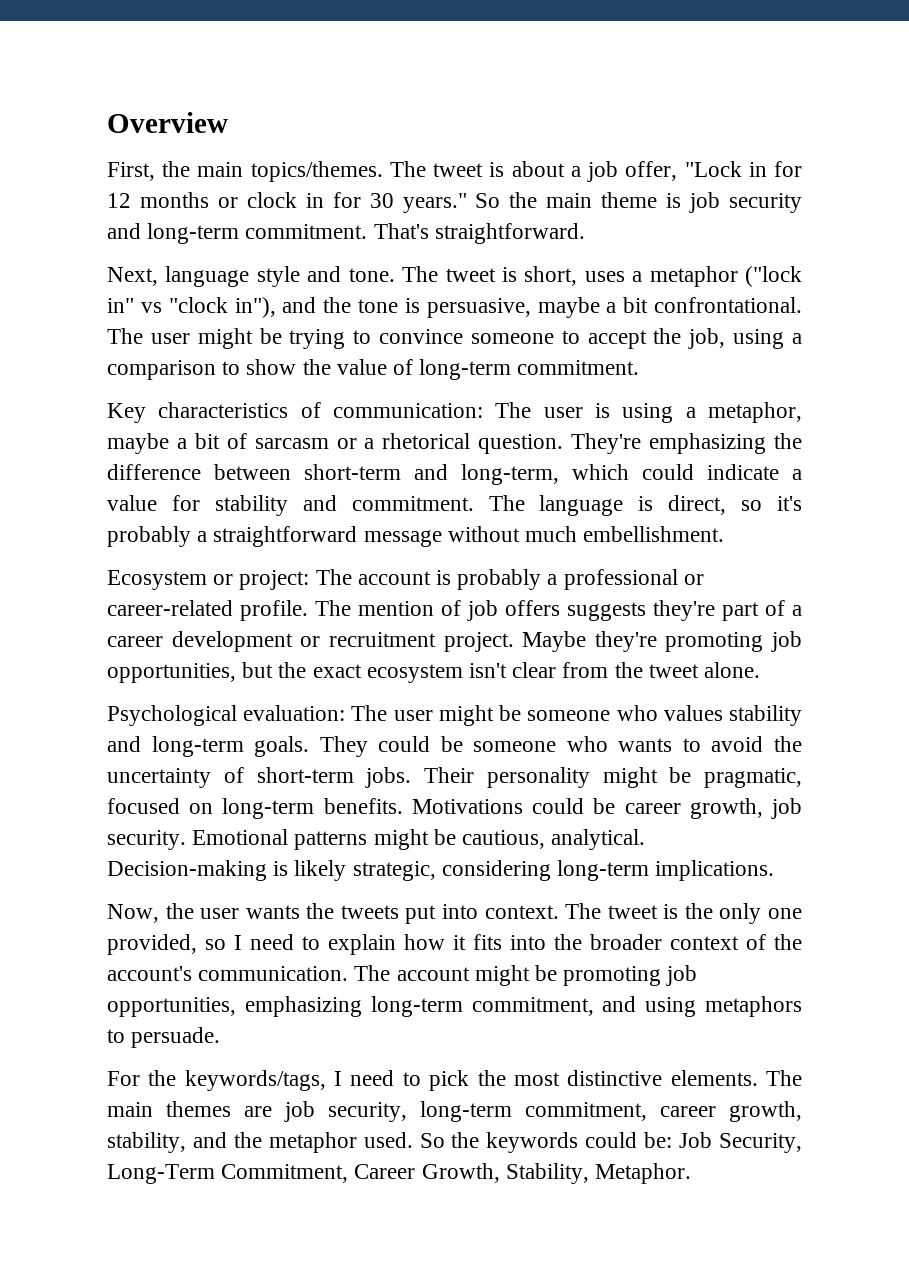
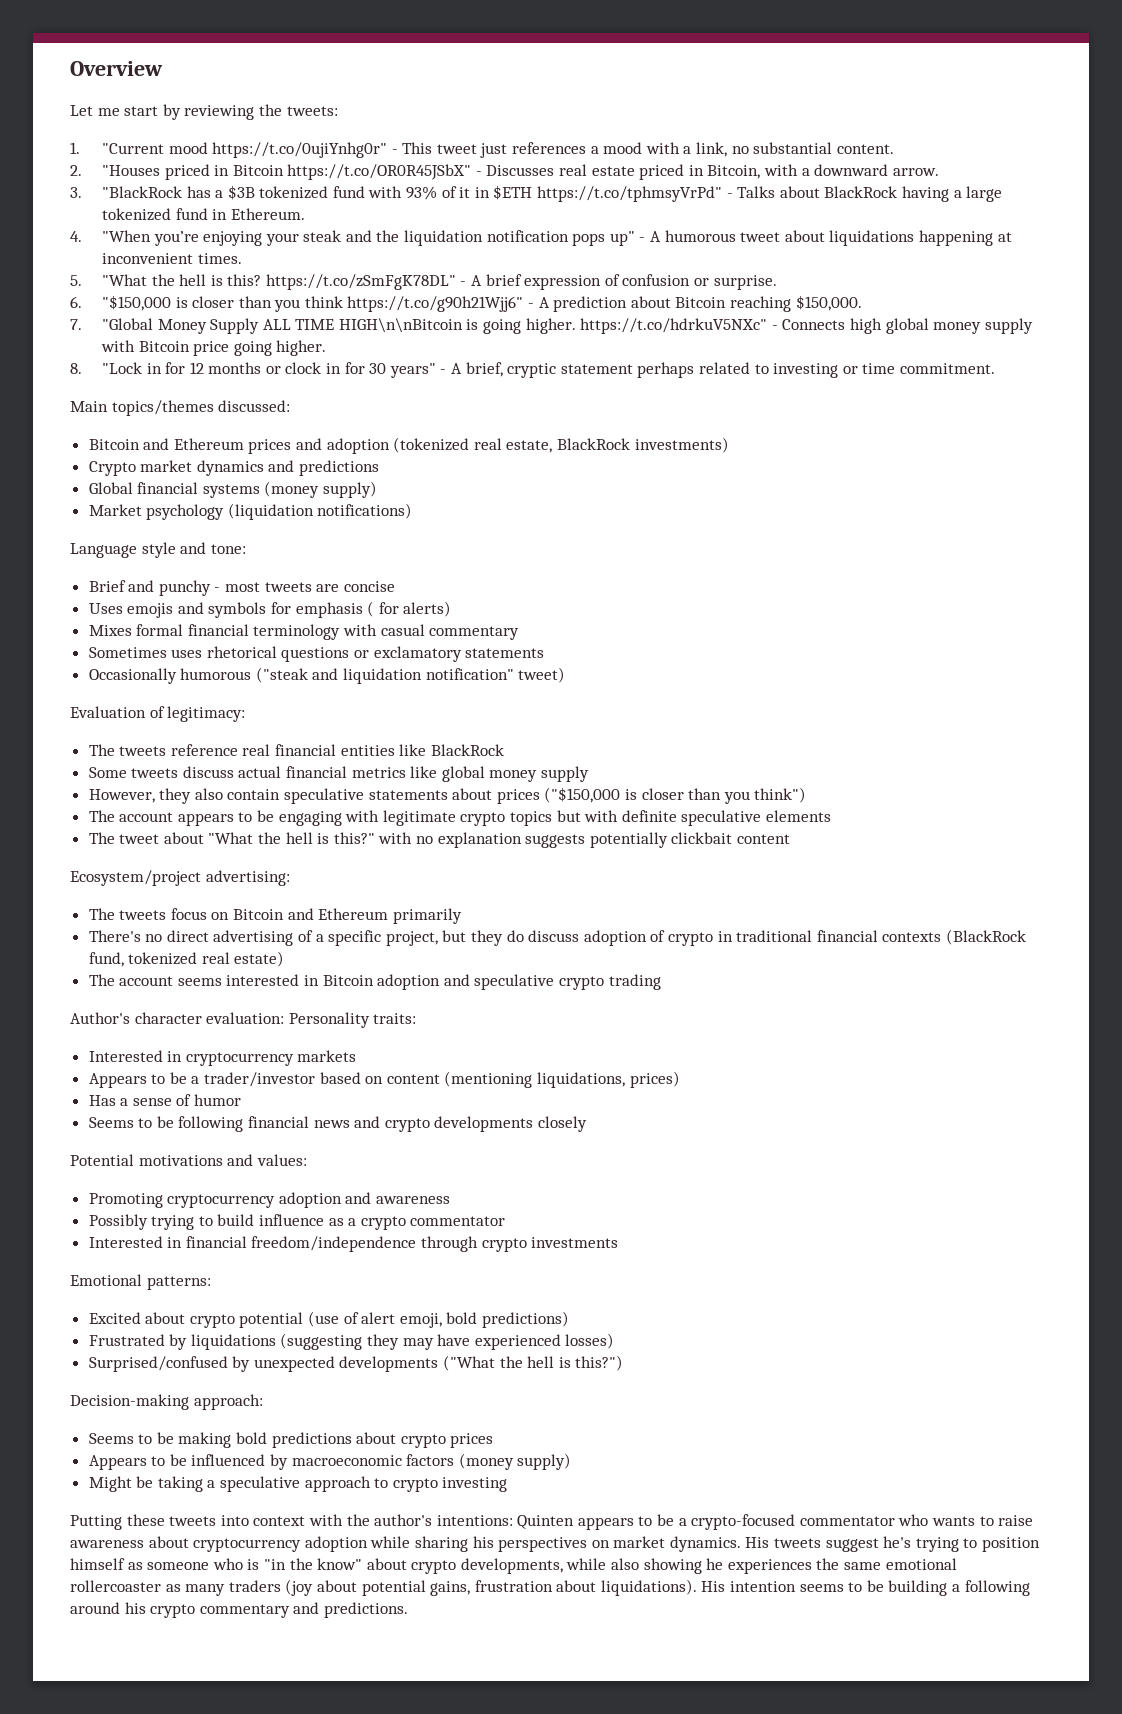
- First, the main topics/themes. The tweet is about a job offer, "Lock in for 12 months or clock in for 30 years." So the main theme is job security and long-term commitment. That's straightforward.
- Next, language style and tone. The tweet is short, uses a metaphor ("lock in" vs "clock in"), and the tone is persuasive, maybe a bit confrontational. The user might be trying to convince someone to accept the job, using a comparison to show the value of long-term commitment.
- Key characteristics of communication: The user is using a metaphor, maybe a bit of sarcasm or a rhetorical question. They're emphasizing the difference between short-term and long-term, which could indicate a value for stability and commitment. The language is direct, so it's probably a straightforward message without much embellishment.
- Ecosystem or project: The account is probably a professional or career-related profile. The mention of job offers suggests they're part of a career development or recruitment project. Maybe they're promoting job opportunities, but the exact ecosystem isn't clear from the tweet alone.
- Psychological evaluation: The user might be someone who values stability and long-term goals. They could be someone who wants to avoid the uncertainty of short-term jobs. Their personality might be pragmatic, focused on long-term benefits. Motivations could be career growth, job security. Emotional patterns might be cautious, analytical. Decision-making is likely strategic, considering long-term implications.
- Now, the user wants the tweets put into context. The tweet is the only one provided, so I need to explain how it fits into the broader context of the account's communication. The account might be promoting job opportunities, emphasizing long-term commitment, and using metaphors to persuade.
- For the keywords/tags, I need to pick the most distinctive elements. The main themes are job security, long-term commitment, career growth, stability, and the metaphor used. So the keywords could be: Job Security, Long-Term Commitment, Career Growth, Stability, Metaphor.
+ Let me start by reviewing the tweets:
+ 1. "Current mood https://t.co/0ujiYnhg0r" - This tweet just references a mood with a link, no substantial content.
+ 2. "Houses priced in Bitcoin https://t.co/OR0R45JSbX" - Discusses real estate priced in Bitcoin, with a downward arrow.
+ 3. "BlackRock has a $3B tokenized fund with 93% of it in $ETH https://t.co/tphmsyVrPd" - Talks about BlackRock having a large tokenized fund in Ethereum.
+ 4. "When you’re enjoying your steak and the liquidation notification pops up" - A humorous tweet about liquidations happening at inconvenient times.
+ 5. "What the hell is this? https://t.co/zSmFgK78DL" - A brief expression of confusion or surprise.
+ 6. "$150,000 is closer than you think https://t.co/g90h21Wjj6" - A prediction about Bitcoin reaching $150,000.
+ 7. "Global Money Supply ALL TIME HIGH\n\nBitcoin is going higher. https://t.co/hdrkuV5NXc" - Connects high global money supply with Bitcoin price going higher.
+ 8. "Lock in for 12 months or clock in for 30 years" - A brief, cryptic statement perhaps related to investing or time commitment.
+ Main topics/themes discussed:
+ Bitcoin and Ethereum prices and adoption (tokenized real estate, BlackRock investments)
+ Crypto market dynamics and predictions
+ Global financial systems (money supply)
+ Market psychology (liquidation notifications)
+ Language style and tone:
+ Brief and punchy - most tweets are concise
+ Uses emojis and symbols for emphasis ( for alerts)
+ Mixes formal financial terminology with casual commentary
+ Sometimes uses rhetorical questions or exclamatory statements
+ Occasionally humorous ("steak and liquidation notification" tweet)
+ Evaluation of legitimacy:
+ The tweets reference real financial entities like BlackRock
+ Some tweets discuss actual financial metrics like global money supply
+ However, they also contain speculative statements about prices ("$150,000 is closer than you think")
+ The account appears to be engaging with legitimate crypto topics but with definite speculative elements
+ The tweet about "What the hell is this?" with no explanation suggests potentially clickbait content
+ Ecosystem/project advertising:
+ The tweets focus on Bitcoin and Ethereum primarily
+ There's no direct advertising of a specific project, but they do discuss adoption of crypto in traditional financial contexts (BlackRock fund, tokenized real estate)
+ The account seems interested in Bitcoin adoption and speculative crypto trading
+ Author's character evaluation: Personality traits:
+ Interested in cryptocurrency markets
+ Appears to be a trader/investor based on content (mentioning liquidations, prices)
+ Has a sense of humor
+ Seems to be following financial news and crypto developments closely
+ Potential motivations and values:
+ Promoting cryptocurrency adoption and awareness
+ Possibly trying to build influence as a crypto commentator
+ Interested in financial freedom/independence through crypto investments
+ Emotional patterns:
+ Excited about crypto potential (use of alert emoji, bold predictions)
+ Frustrated by liquidations (suggesting they may have experienced losses)
+ Surprised/confused by unexpected developments ("What the hell is this?")
+ Decision-making approach:
+ Seems to be making bold predictions about crypto prices
+ Appears to be influenced by macroeconomic factors (money supply)
+ Might be taking a speculative approach to crypto investing
+ Putting these tweets into context with the author's intentions: Quinten appears to be a crypto-focused commentator who wants to raise awareness about cryptocurrency adoption while sharing his perspectives on market dynamics. His tweets suggest he's trying to position himself as someone who is "in the know" about crypto developments, while also showing he experiences the same emotional rollercoaster as many traders (joy about potential gains, frustration about liquidations). His intention seems to be building a following around his crypto commentary and predictions.

